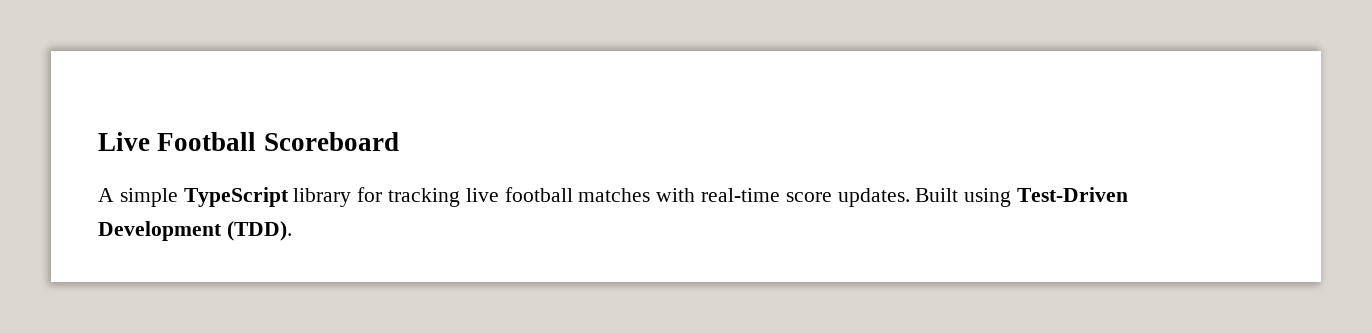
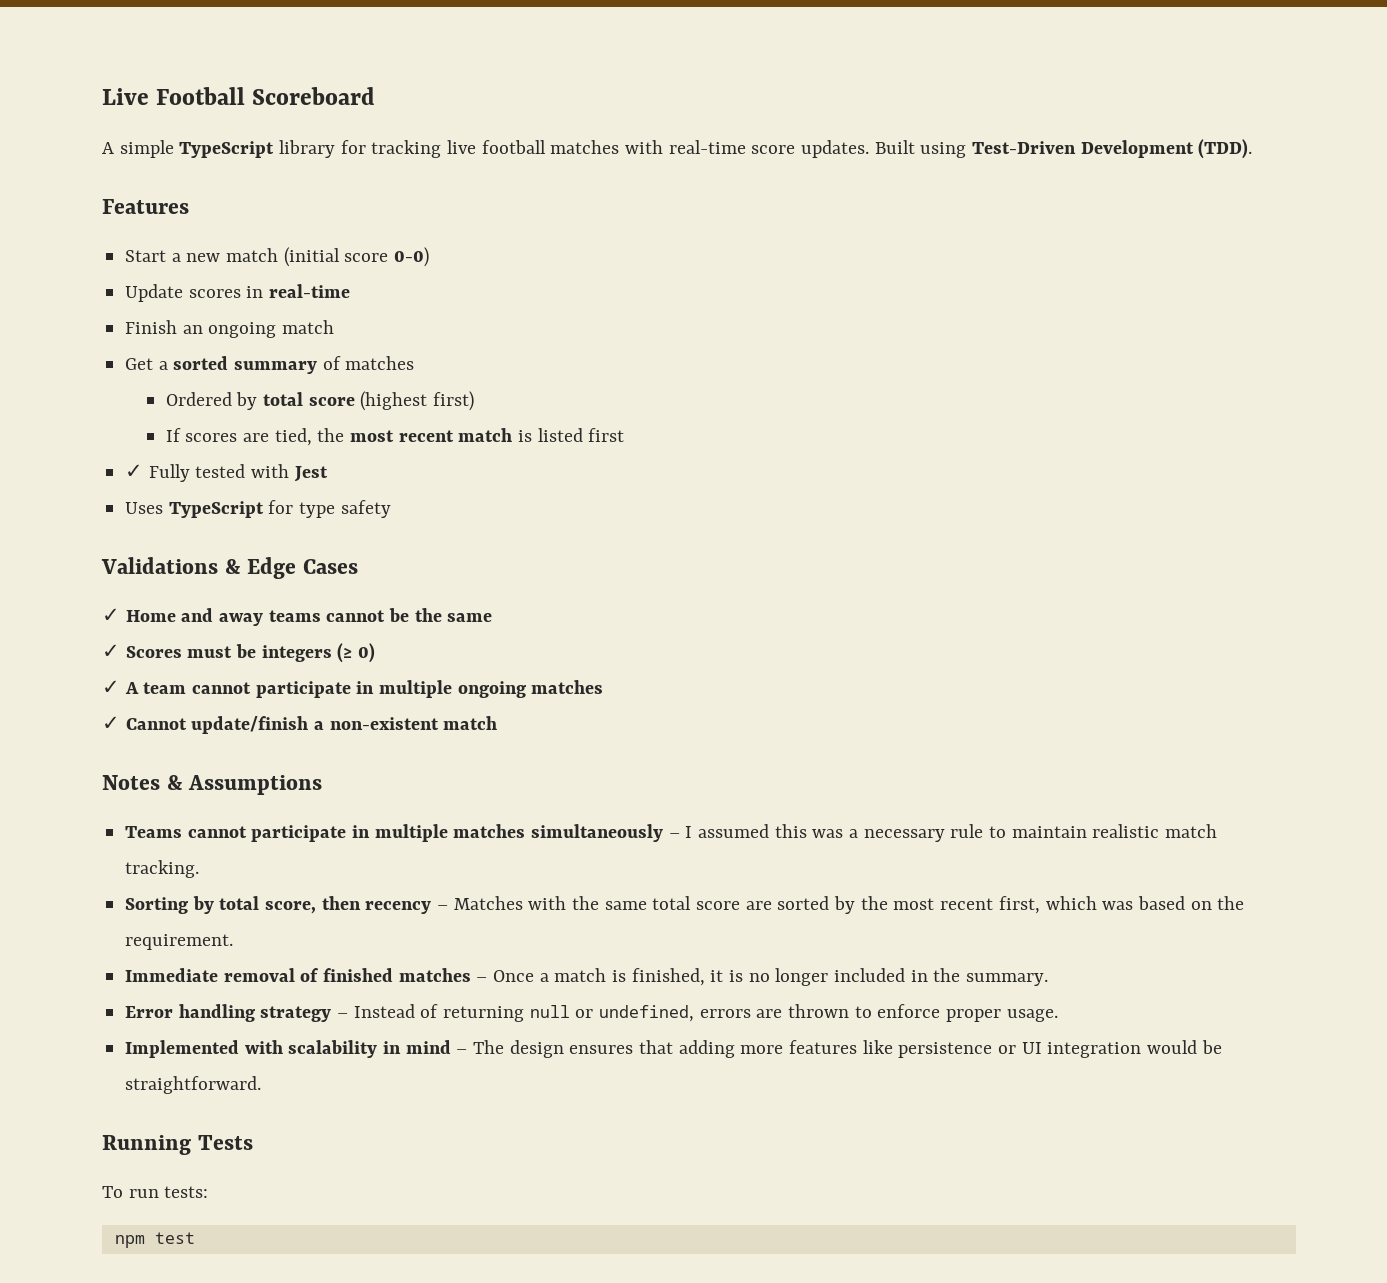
+ Features
+ Start a new match (initial score 0-0)
+ Update scores in real-time
+ Finish an ongoing match
+ Get a sorted summary of matches
+ Ordered by total score (highest first)
+ If scores are tied, the most recent match is listed first
+ ✓ Fully tested with Jest
+ Uses TypeScript for type safety
+ Validations & Edge Cases
+ ✓ Home and away teams cannot be the same
+ ✓ Scores must be integers (≥ 0)
+ ✓ A team cannot participate in multiple ongoing matches
+ ✓ Cannot update/finish a non-existent match
+ Notes & Assumptions
+ Teams cannot participate in multiple matches simultaneously – I assumed this was a necessary rule to maintain realistic match tracking.
+ Sorting by total score, then recency – Matches with the same total score are sorted by the most recent first, which was based on the requirement.
+ Immediate removal of finished matches – Once a match is finished, it is no longer included in the summary.
+ Error handling strategy – Instead of returning null or undefined, errors are thrown to enforce proper usage.
+ Implemented with scalability in mind – The design ensures that adding more features like persistence or UI integration would be straightforward.
+ Running Tests
+ To run tests:
+ npm test

